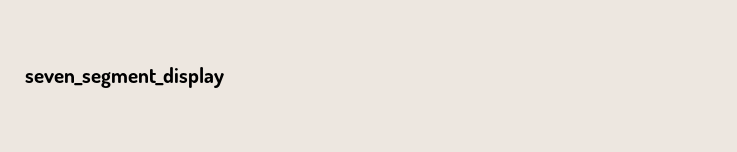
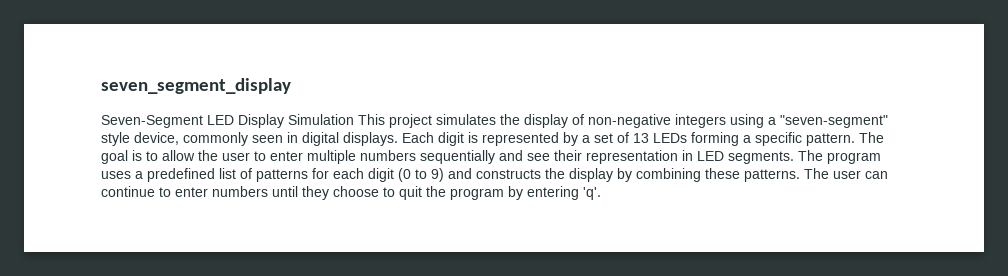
+ Seven-Segment LED Display Simulation This project simulates the display of non-negative integers using a "seven-segment" style device, commonly seen in digital displays. Each digit is represented by a set of 13 LEDs forming a specific pattern. The goal is to allow the user to enter multiple numbers sequentially and see their representation in LED segments. The program uses a predefined list of patterns for each digit (0 to 9) and constructs the display by combining these patterns. The user can continue to enter numbers until they choose to quit the program by entering 'q'.

